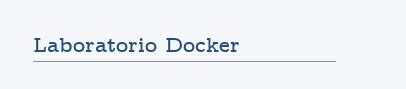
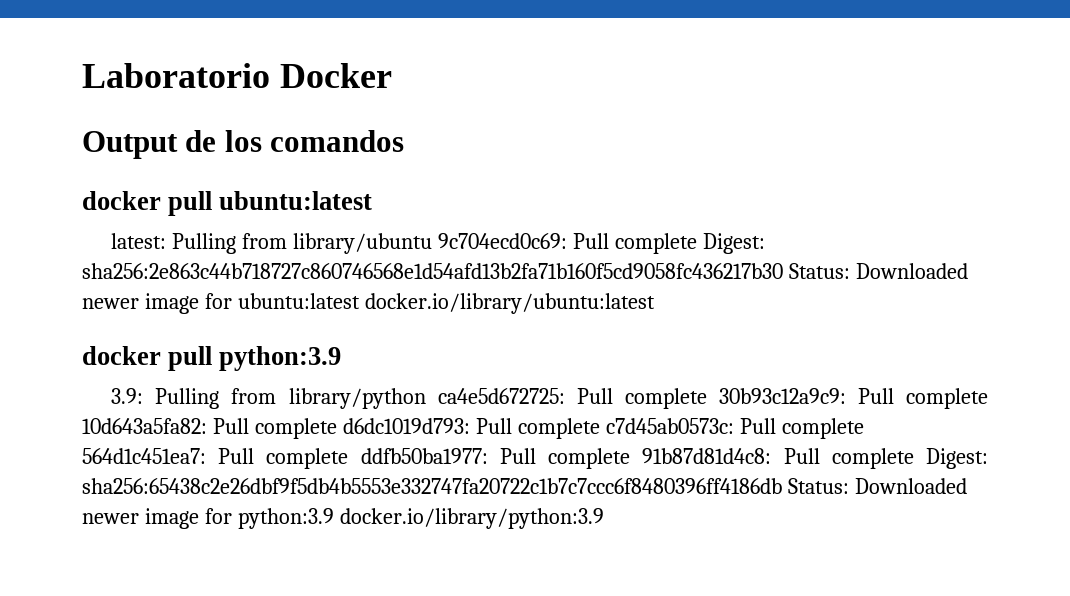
+ Output de los comandos
+ docker pull ubuntu:latest
+ latest: Pulling from library/ubuntu 9c704ecd0c69: Pull complete Digest: sha256:2e863c44b718727c860746568e1d54afd13b2fa71b160f5cd9058fc436217b30 Status: Downloaded newer image for ubuntu:latest docker.io/library/ubuntu:latest
+ docker pull python:3.9
+ 3.9: Pulling from library/python ca4e5d672725: Pull complete 30b93c12a9c9: Pull complete 10d643a5fa82: Pull complete d6dc1019d793: Pull complete c7d45ab0573c: Pull complete 564d1c451ea7: Pull complete ddfb50ba1977: Pull complete 91b87d81d4c8: Pull complete Digest: sha256:65438c2e26dbf9f5db4b5553e332747fa20722c1b7c7ccc6f8480396ff4186db Status: Downloaded newer image for python:3.9 docker.io/library/python:3.9

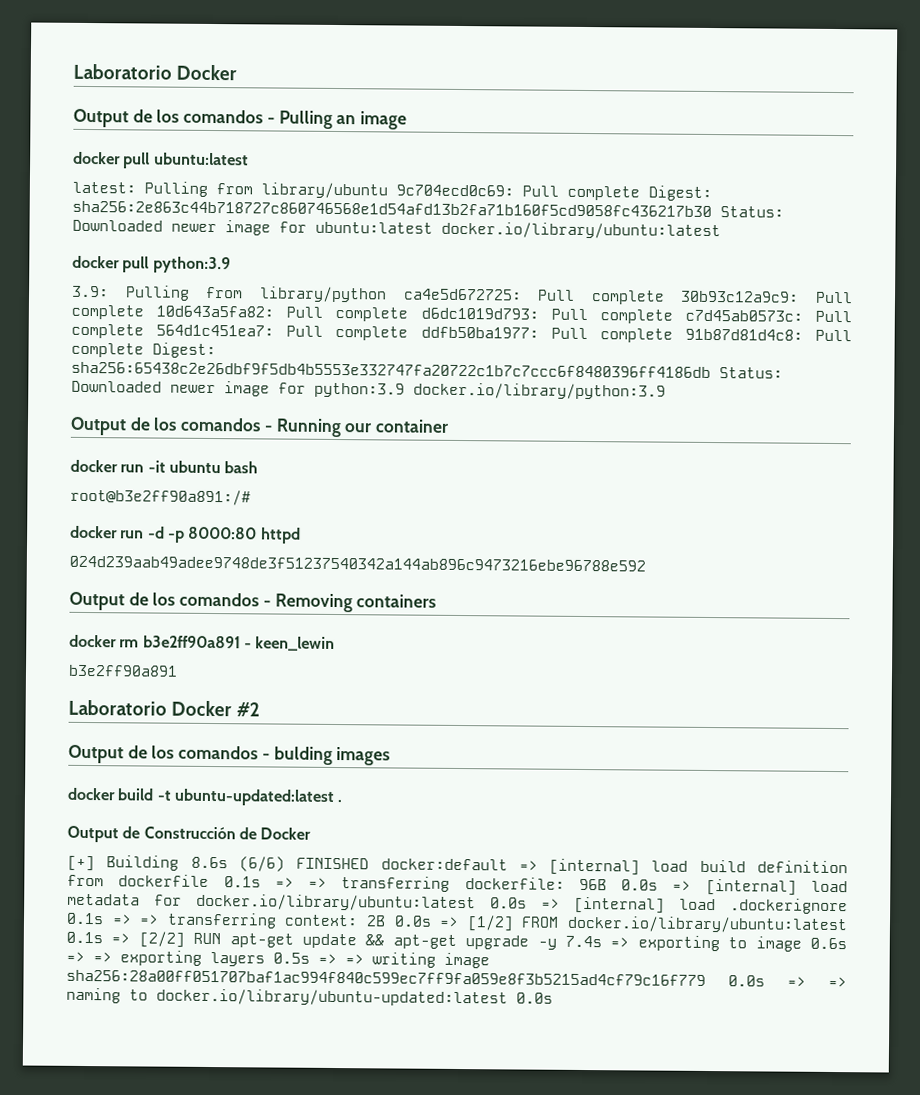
- Output de los comandos
+ Output de los comandos - Pulling an image
+ Output de los comandos - Running our container
+ docker run -it ubuntu bash
+ root@b3e2ff90a891:/#
+ docker run -d -p 8000:80 httpd
+ 024d239aab49adee9748de3f51237540342a144ab896c9473216ebe96788e592
+ Output de los comandos - Removing containers
+ docker rm b3e2ff90a891 - keen_lewin
+ b3e2ff90a891
+ Laboratorio Docker #2
+ Output de los comandos - bulding images
+ docker build -t ubuntu-updated:latest .
+ Output de Construcción de Docker
+ [+] Building 8.6s (6/6) FINISHED docker:default => [internal] load build definition from dockerfile 0.1s => => transferring dockerfile: 96B 0.0s => [internal] load metadata for docker.io/library/ubuntu:latest 0.0s => [internal] load .dockerignore 0.1s => => transferring context: 2B 0.0s => [1/2] FROM docker.io/library/ubuntu:latest 0.1s => [2/2] RUN apt-get update && apt-get upgrade -y 7.4s => exporting to image 0.6s => => exporting layers 0.5s => => writing image sha256:28a00ff051707baf1ac994f840c599ec7ff9fa059e8f3b5215ad4cf79c16f779 0.0s => => naming to docker.io/library/ubuntu-updated:latest 0.0s

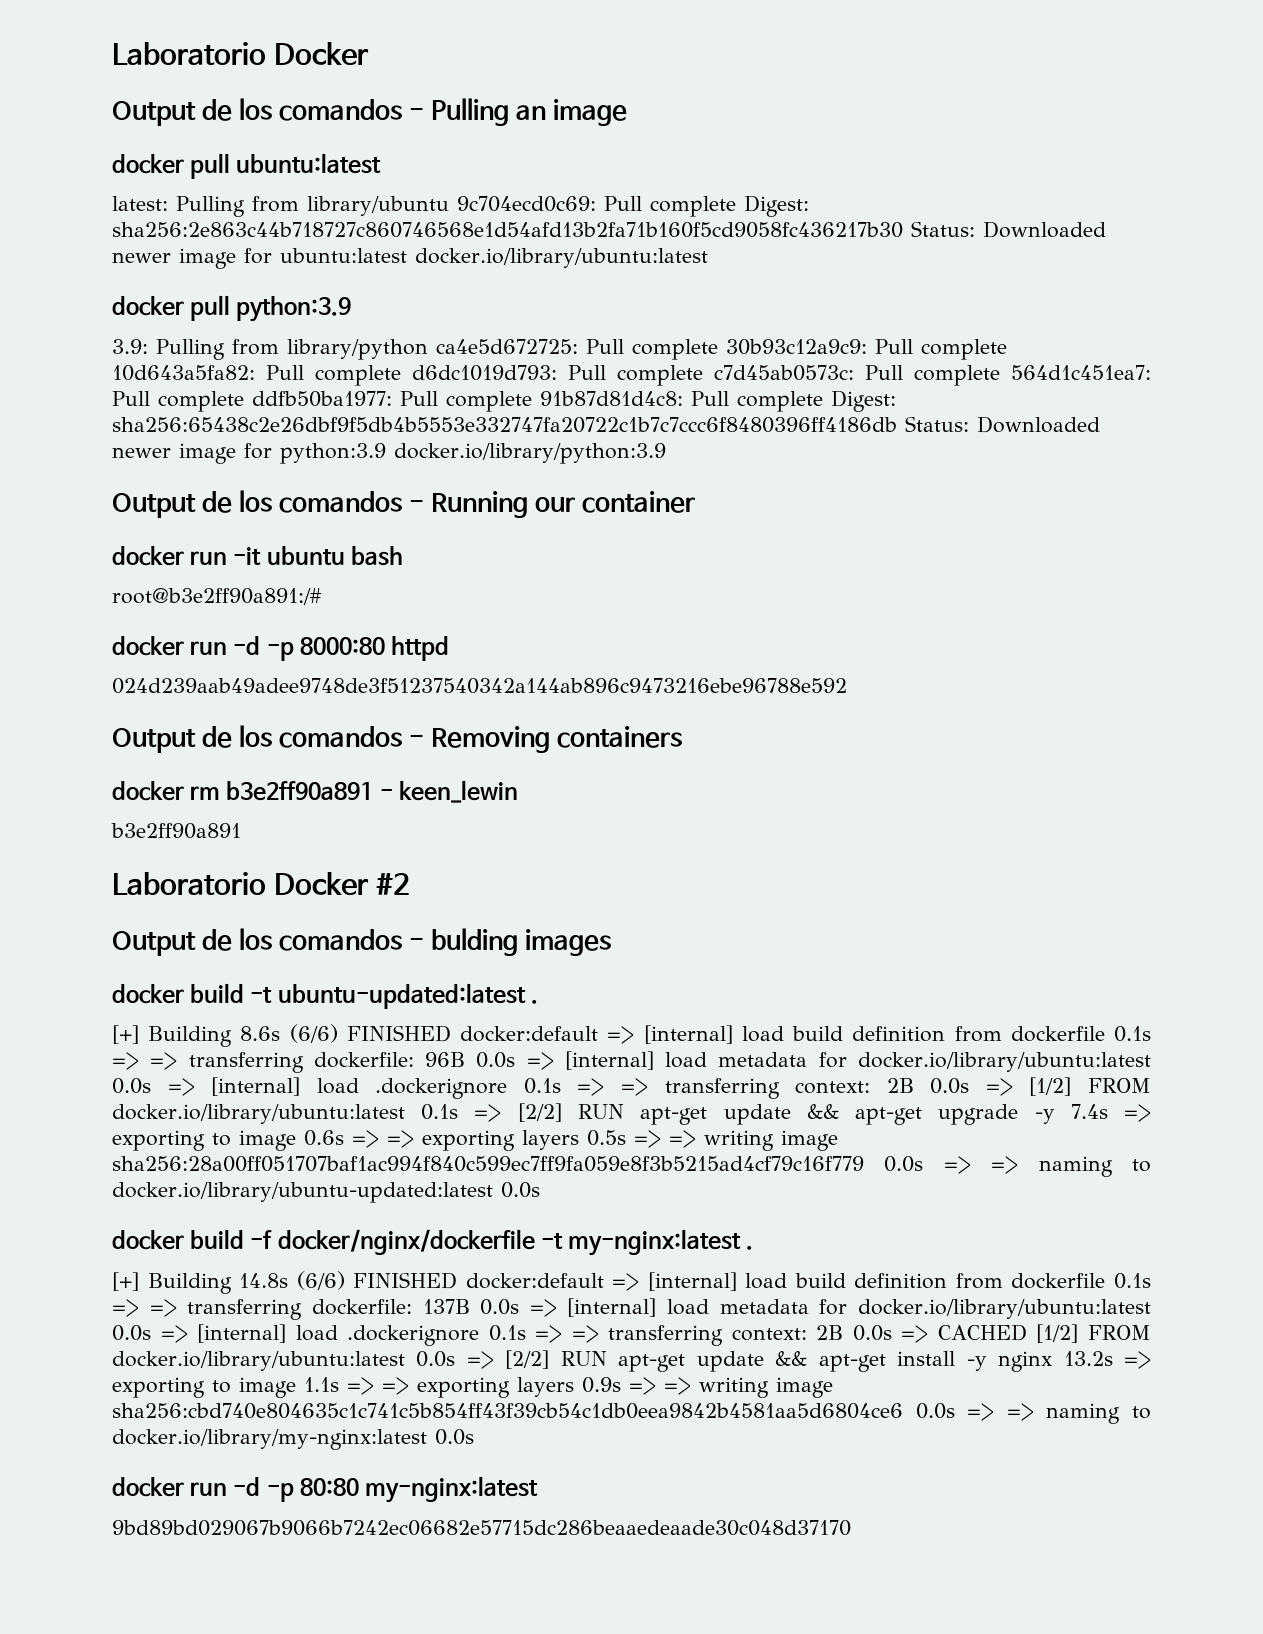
- Output de Construcción de Docker
+ docker build -f docker/nginx/dockerfile -t my-nginx:latest .
+ [+] Building 14.8s (6/6) FINISHED docker:default => [internal] load build definition from dockerfile 0.1s => => transferring dockerfile: 137B 0.0s => [internal] load metadata for docker.io/library/ubuntu:latest 0.0s => [internal] load .dockerignore 0.1s => => transferring context: 2B 0.0s => CACHED [1/2] FROM docker.io/library/ubuntu:latest 0.0s => [2/2] RUN apt-get update && apt-get install -y nginx 13.2s => exporting to image 1.1s => => exporting layers 0.9s => => writing image sha256:cbd740e804635c1c741c5b854ff43f39cb54c1db0eea9842b4581aa5d6804ce6 0.0s => => naming to docker.io/library/my-nginx:latest 0.0s
+ docker run -d -p 80:80 my-nginx:latest
+ 9bd89bd029067b9066b7242ec06682e57715dc286beaaedeaade30c048d37170

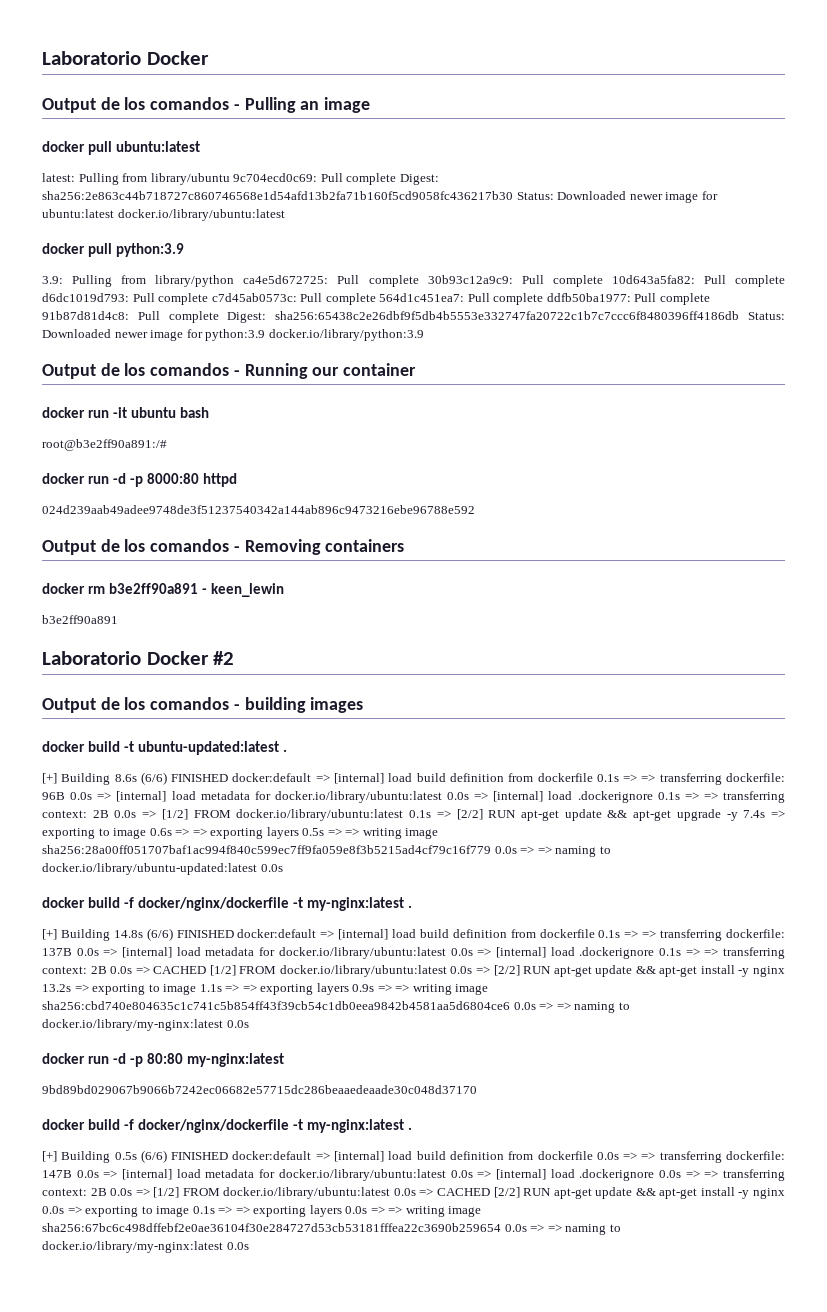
- Output de los comandos - bulding images
+ Output de los comandos - building images
  9bd89bd029067b9066b7242ec06682e57715dc286beaaedeaade30c048d37170
+ docker build -f docker/nginx/dockerfile -t my-nginx:latest .
+ [+] Building 0.5s (6/6) FINISHED docker:default => [internal] load build definition from dockerfile 0.0s => => transferring dockerfile: 147B 0.0s => [internal] load metadata for docker.io/library/ubuntu:latest 0.0s => [internal] load .dockerignore 0.0s => => transferring context: 2B 0.0s => [1/2] FROM docker.io/library/ubuntu:latest 0.0s => CACHED [2/2] RUN apt-get update && apt-get install -y nginx 0.0s => exporting to image 0.1s => => exporting layers 0.0s => => writing image sha256:67bc6c498dffebf2e0ae36104f30e284727d53cb53181fffea22c3690b259654 0.0s => => naming to docker.io/library/my-nginx:latest 0.0s

